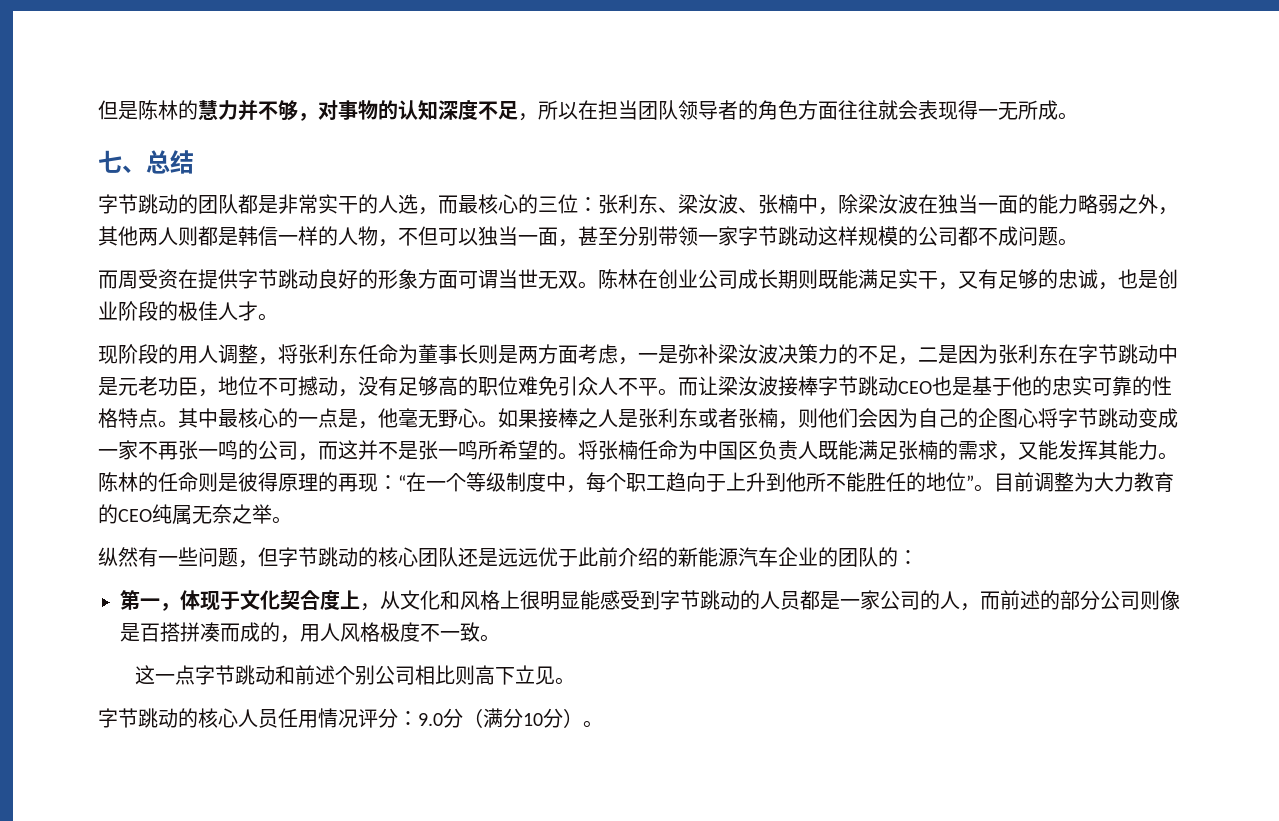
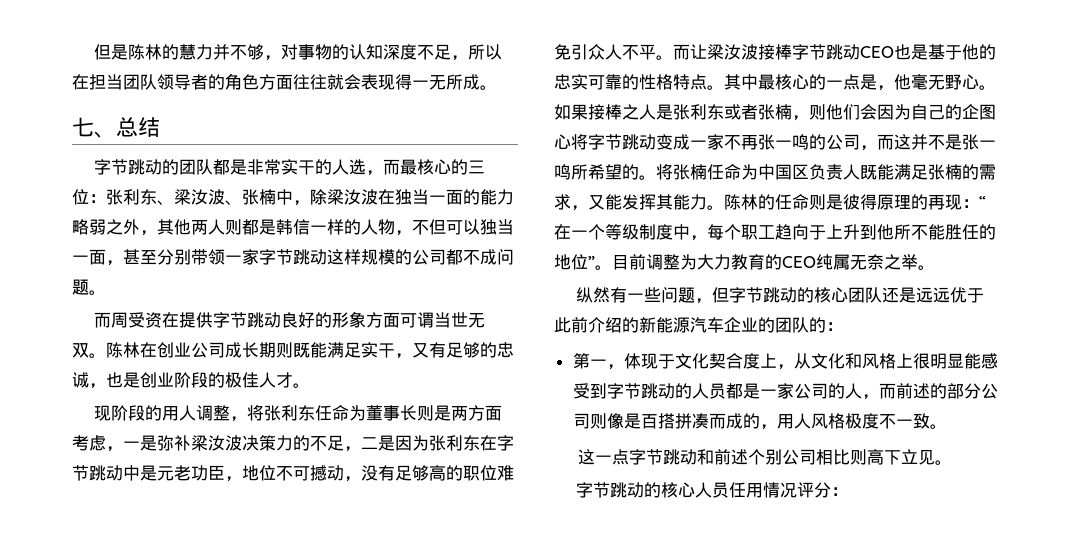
- 字节跳动的核心人员任用情况评分：9.0分（满分10分）。
+ 字节跳动的核心人员任用情况评分：

